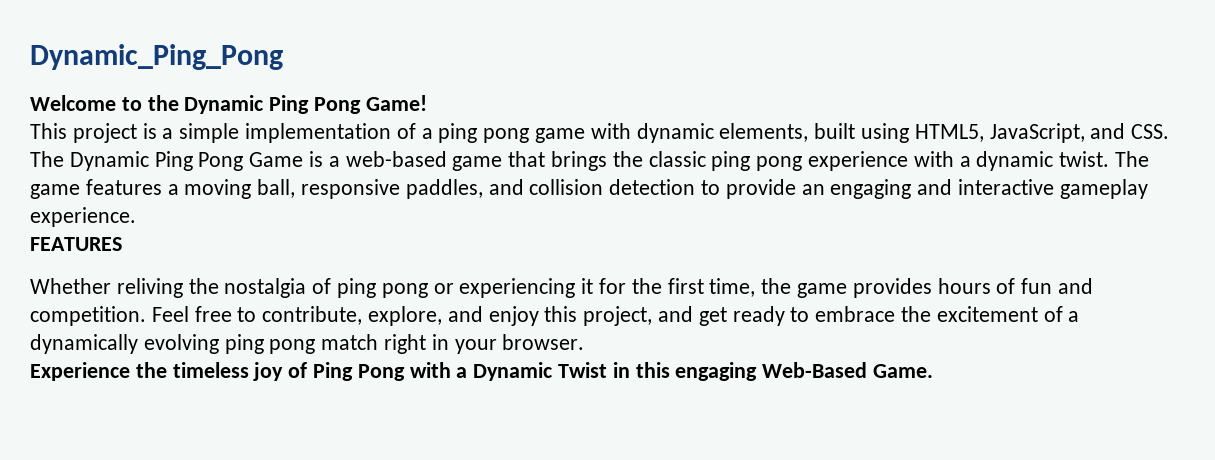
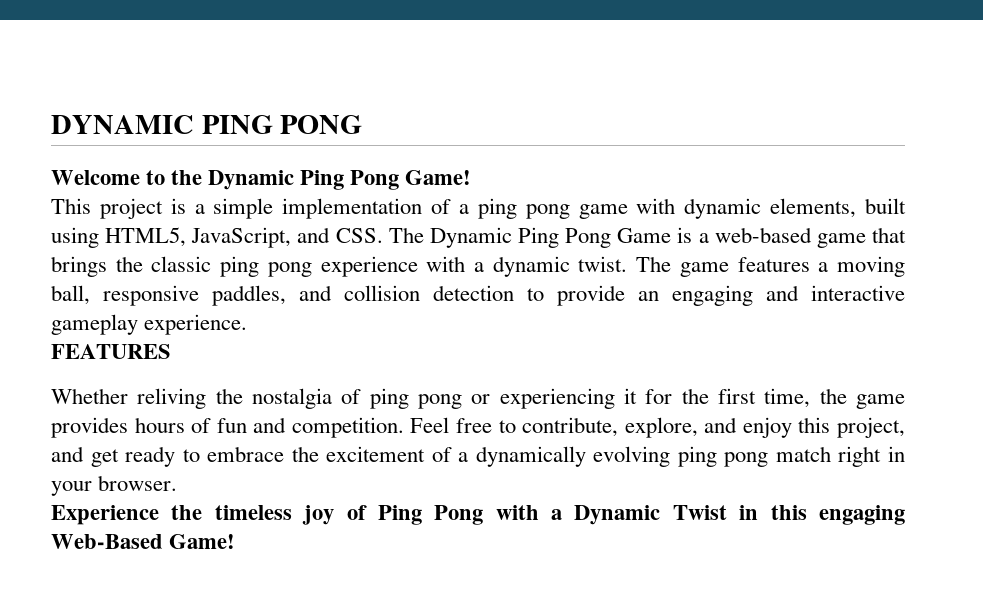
- Dynamic_Ping_Pong
+ DYNAMIC PING PONG
- Experience the timeless joy of Ping Pong with a Dynamic Twist in this engaging Web-Based Game.
+ Experience the timeless joy of Ping Pong with a Dynamic Twist in this engaging Web-Based Game!

